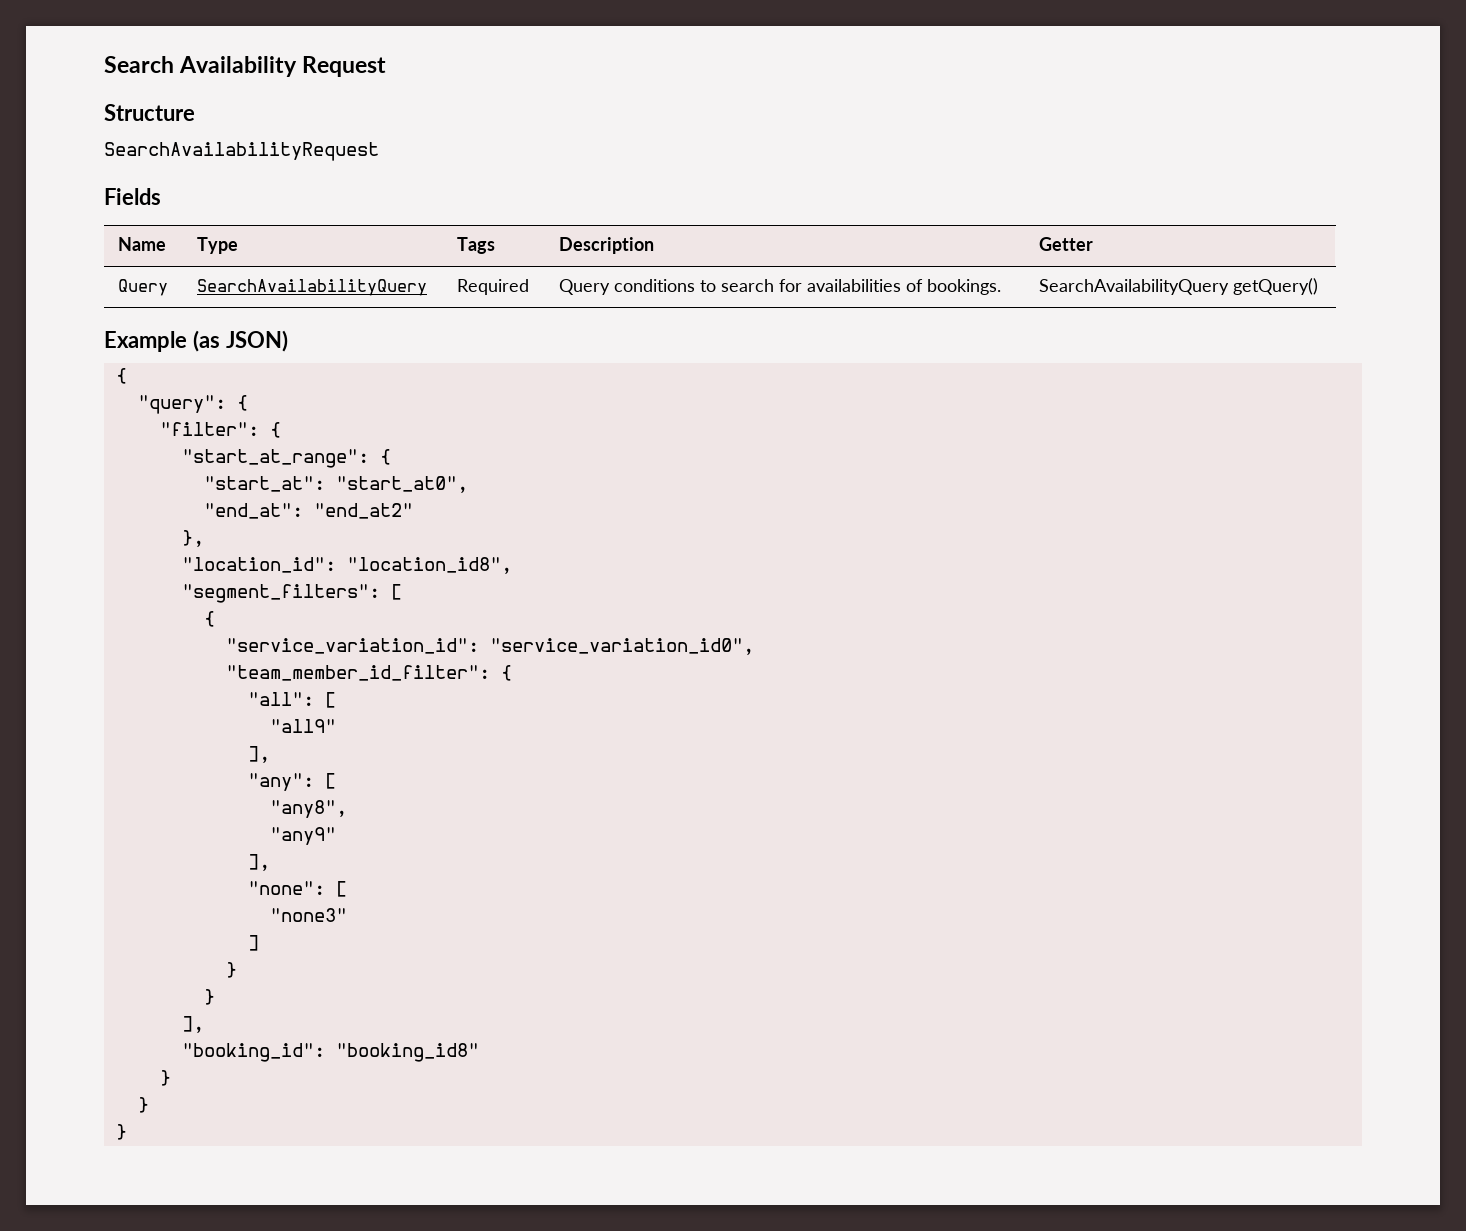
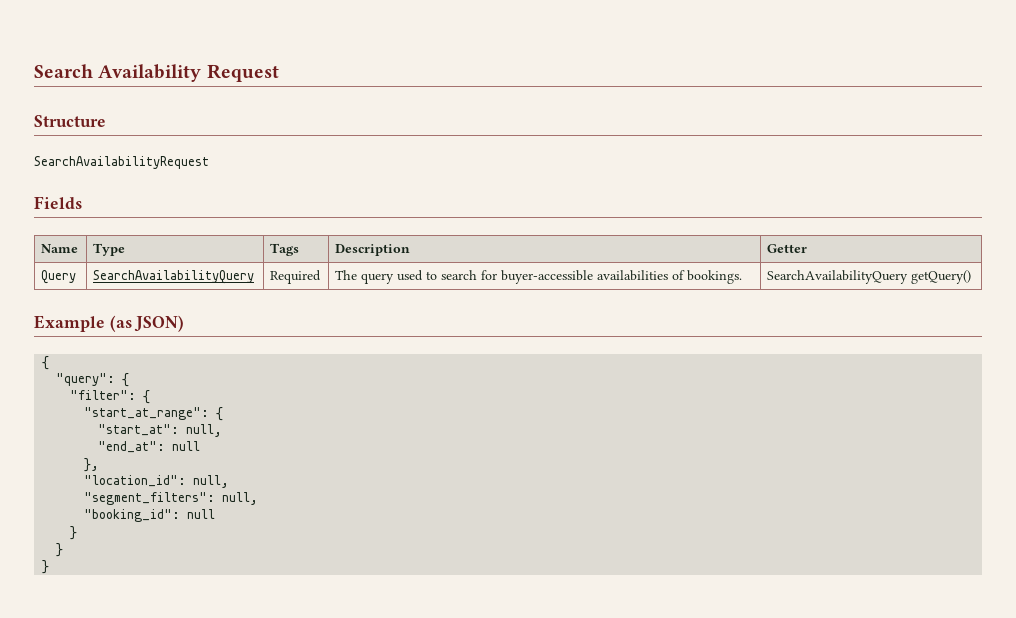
- Query | SearchAvailabilityQuery | Required | Query conditions to search for availabilities of bookings. | SearchAvailabilityQuery getQuery()
+ Query | SearchAvailabilityQuery | Required | The query used to search for buyer-accessible availabilities of bookings. | SearchAvailabilityQuery getQuery()
- "start_at": "start_at0",
+ "start_at": null,
- "end_at": "end_at2"
+ "end_at": null
- "location_id": "location_id8",
+ "location_id": null,
- "segment_filters": [
- {
- "service_variation_id": "service_variation_id0",
- "team_member_id_filter": {
- "all": [
- "all9"
- ],
- "any": [
- "any8",
- "any9"
- ],
- "none": [
- "none3"
- ]
- }
- }
- ],
+ "segment_filters": null,
- "booking_id": "booking_id8"
+ "booking_id": null

